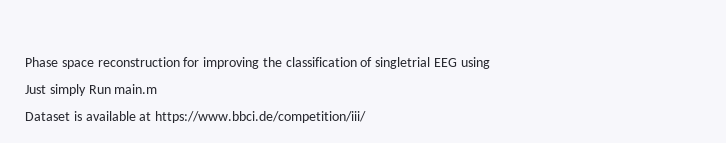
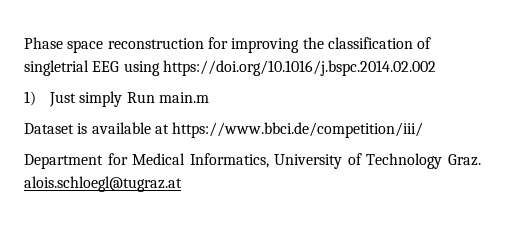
- Phase space reconstruction for improving the classification of singletrial EEG using
- Just simply Run main.m
+ Phase space reconstruction for improving the classification of singletrial EEG using https://doi.org/10.1016/j.bspc.2014.02.002
+ 1) Just simply Run main.m
+ Department for Medical Informatics, University of Technology Graz. alois.schloegl@tugraz.at

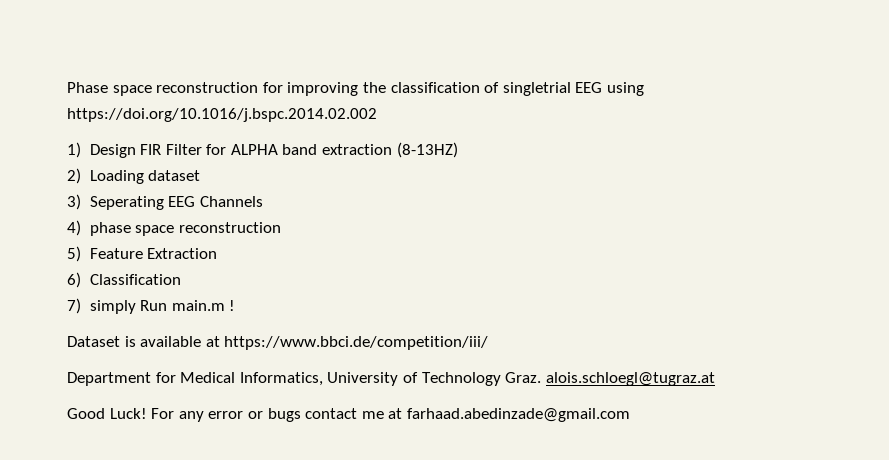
- 1) Just simply Run main.m
+ 1) Design FIR Filter for ALPHA band extraction (8-13HZ)
+ 2) Loading dataset
+ 3) Seperating EEG Channels
+ 4) phase space reconstruction
+ 5) Feature Extraction
+ 6) Classification
+ 7) simply Run main.m !
+ Good Luck! For any error or bugs contact me at farhaad.abedinzade@gmail.com

